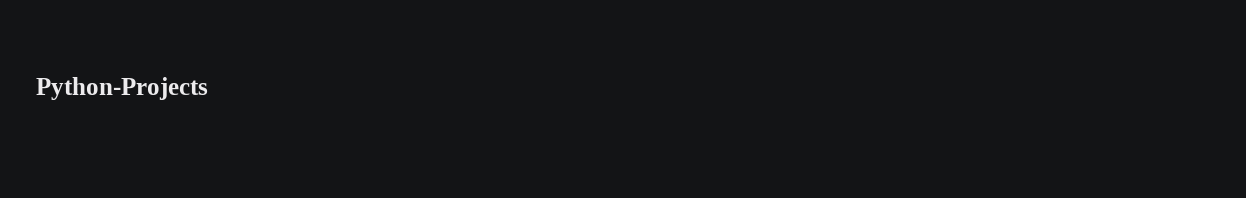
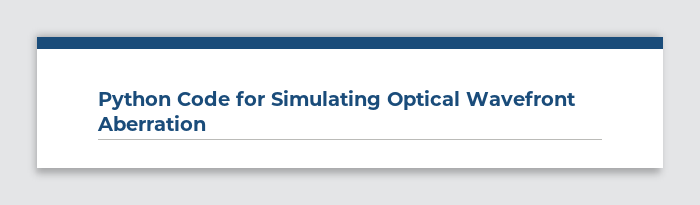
- Python-Projects
+ Python Code for Simulating Optical Wavefront Aberration

